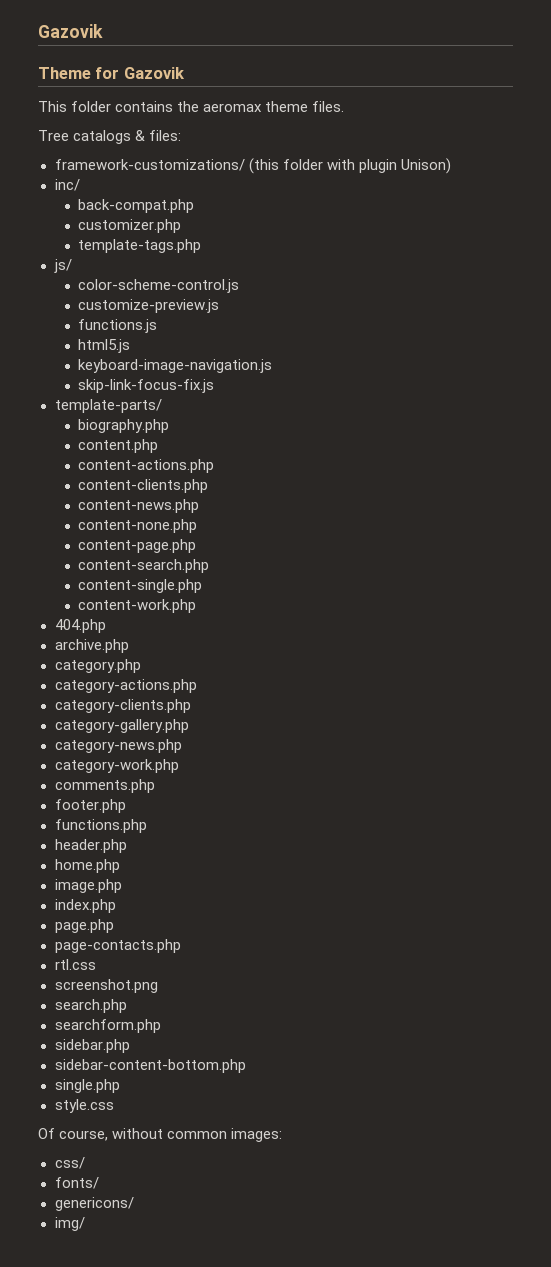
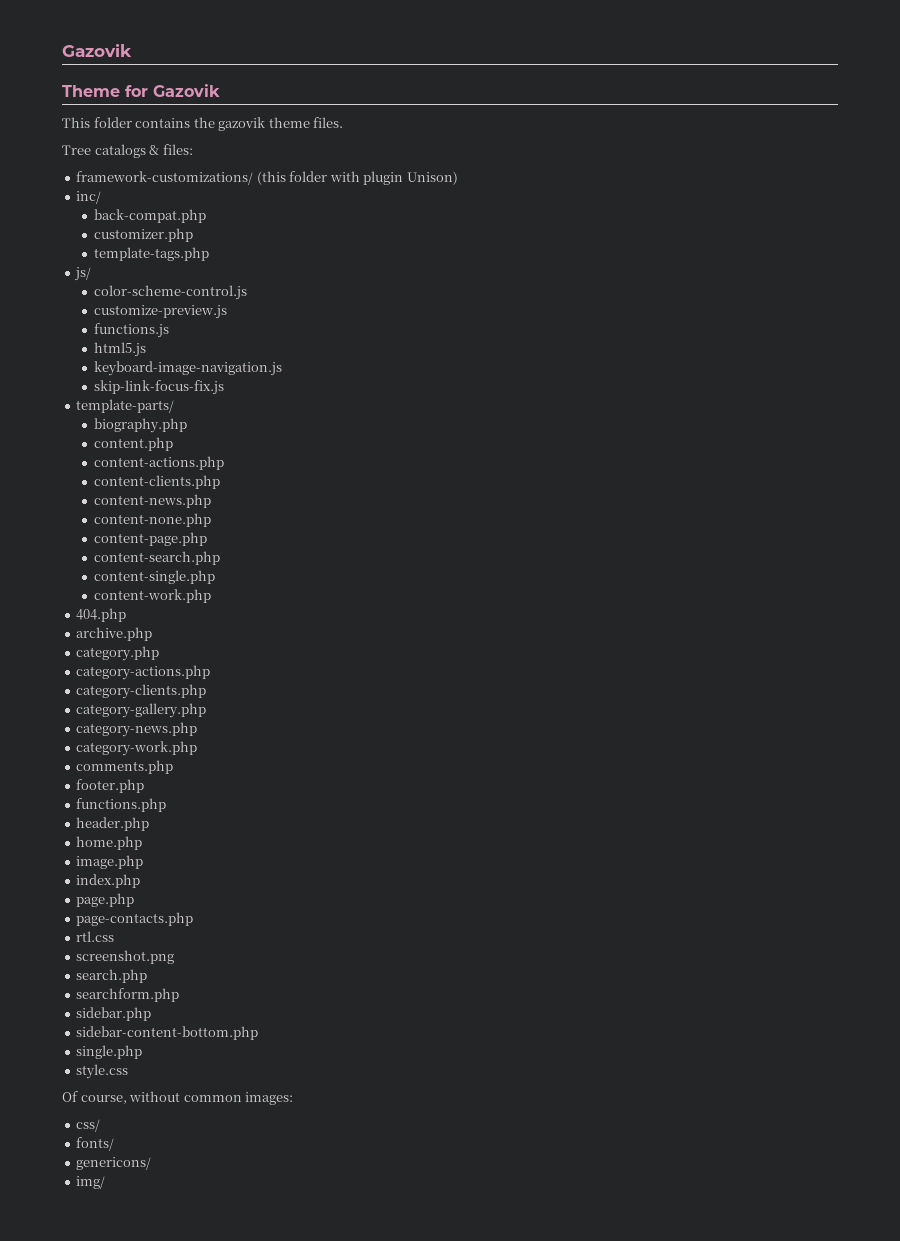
- This folder contains the aeromax theme files.
+ This folder contains the gazovik theme files.

